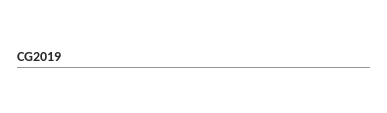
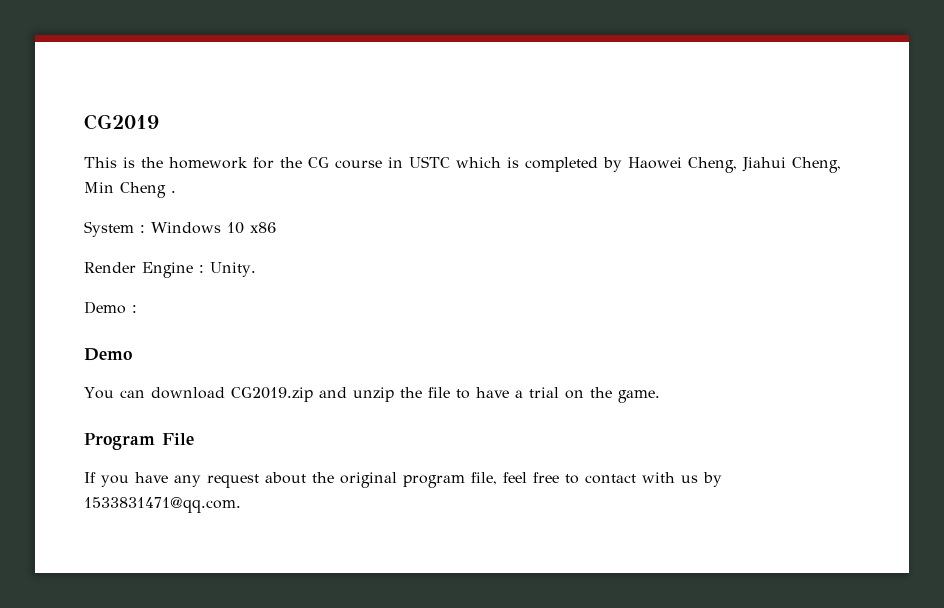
+ This is the homework for the CG course in USTC which is completed by Haowei Cheng, Jiahui Cheng, Min Cheng .
+ System : Windows 10 x86
+ Render Engine : Unity.
+ Demo :
+ Demo
+ You can download CG2019.zip and unzip the file to have a trial on the game.
+ Program File
+ If you have any request about the original program file, feel free to contact with us by 1533831471@qq.com.

